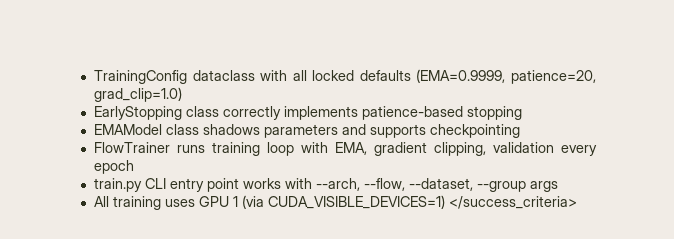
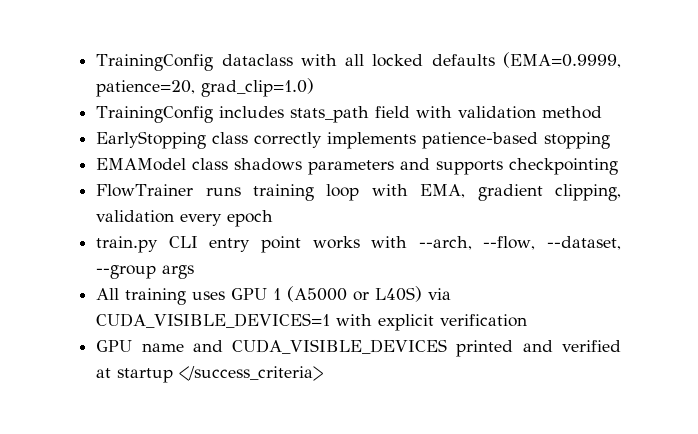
+ TrainingConfig includes stats_path field with validation method
- All training uses GPU 1 (via CUDA_VISIBLE_DEVICES=1) </success_criteria>
+ All training uses GPU 1 (A5000 or L40S) via CUDA_VISIBLE_DEVICES=1 with explicit verification
+ GPU name and CUDA_VISIBLE_DEVICES printed and verified at startup </success_criteria>

